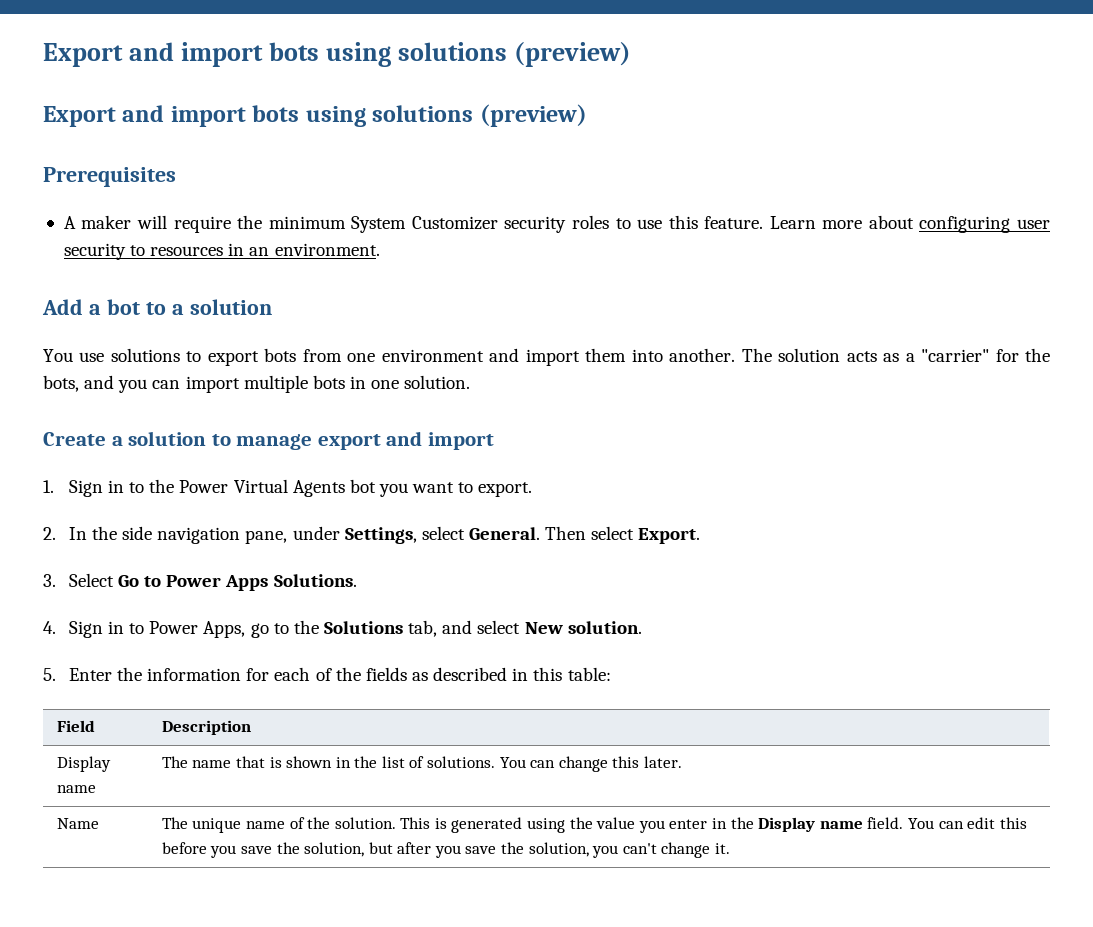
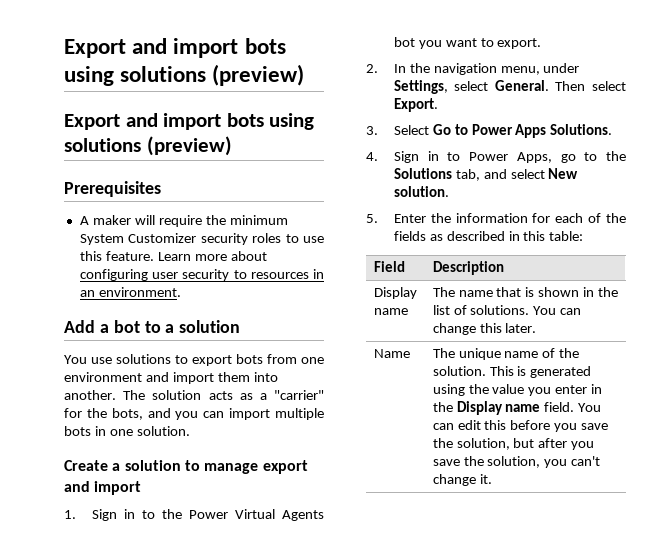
- 2. In the side navigation pane, under Settings, select General.
+ 2. In the navigation menu, under Settings, select General.

